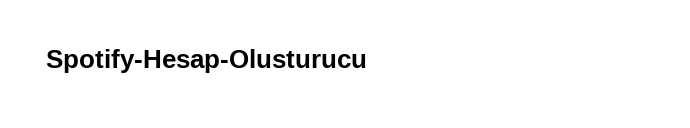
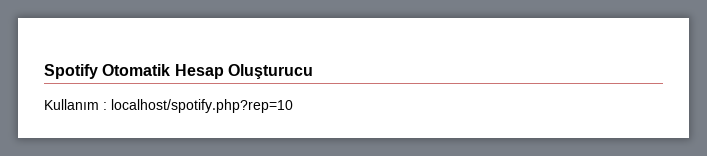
- Spotify-Hesap-Olusturucu
+ Spotify Otomatik Hesap Oluşturucu
+ Kullanım : localhost/spotify.php?rep=10

